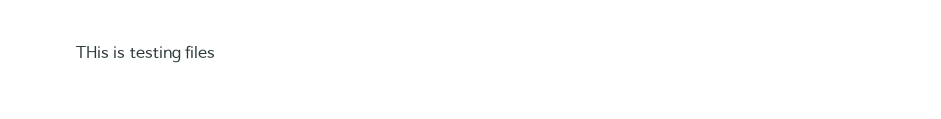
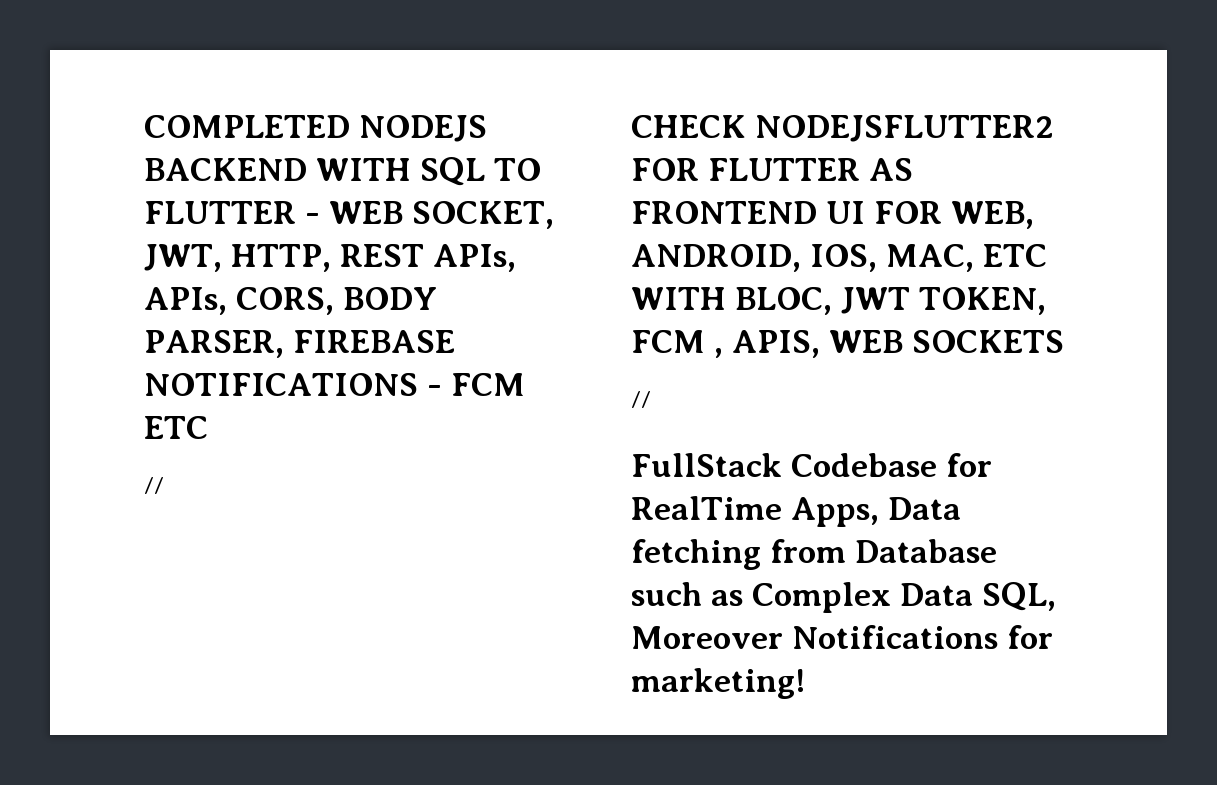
- THis is testing files
+ COMPLETED NODEJS BACKEND WITH SQL TO FLUTTER - WEB SOCKET, JWT, HTTP, REST APIs, APIs, CORS, BODY PARSER, FIREBASE NOTIFICATIONS - FCM ETC
+ //
+ CHECK NODEJSFLUTTER2 FOR FLUTTER AS FRONTEND UI FOR WEB, ANDROID, IOS, MAC, ETC WITH BLOC, JWT TOKEN, FCM , APIS, WEB SOCKETS
+ //
+ FullStack Codebase for RealTime Apps, Data fetching from Database such as Complex Data SQL, Moreover Notifications for marketing!

